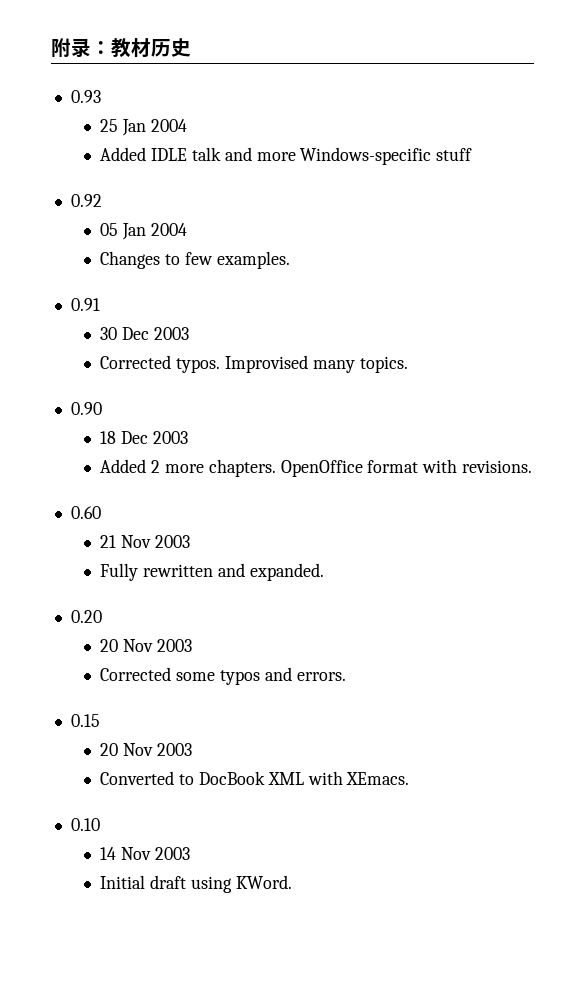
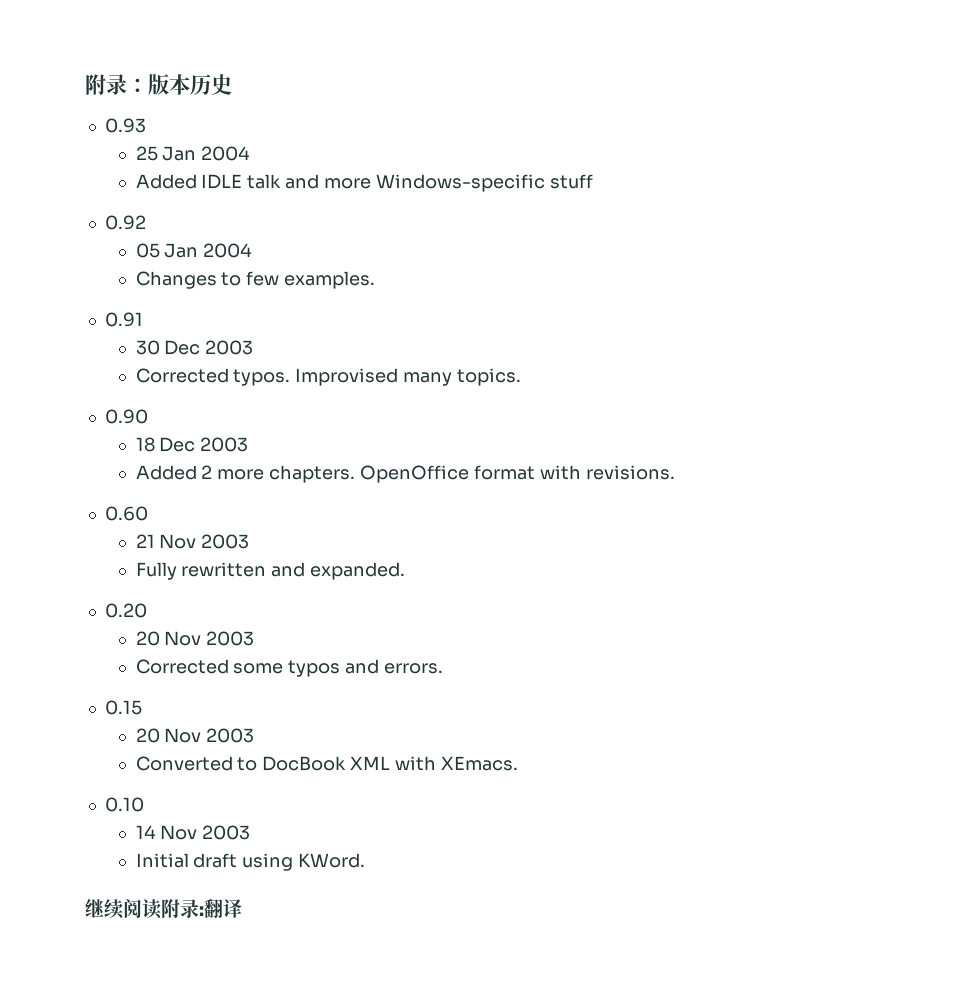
- 附录：教材历史
+ 附录：版本历史
+ 继续阅读附录:翻译

